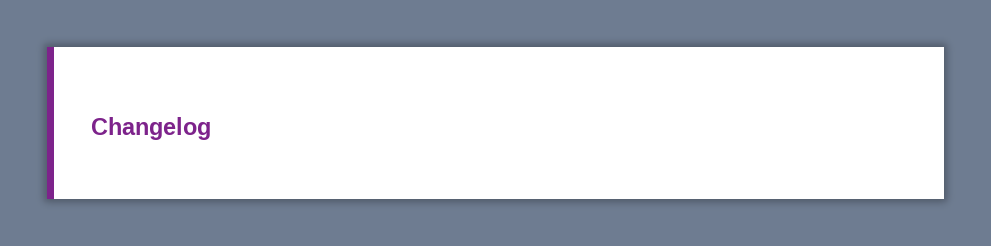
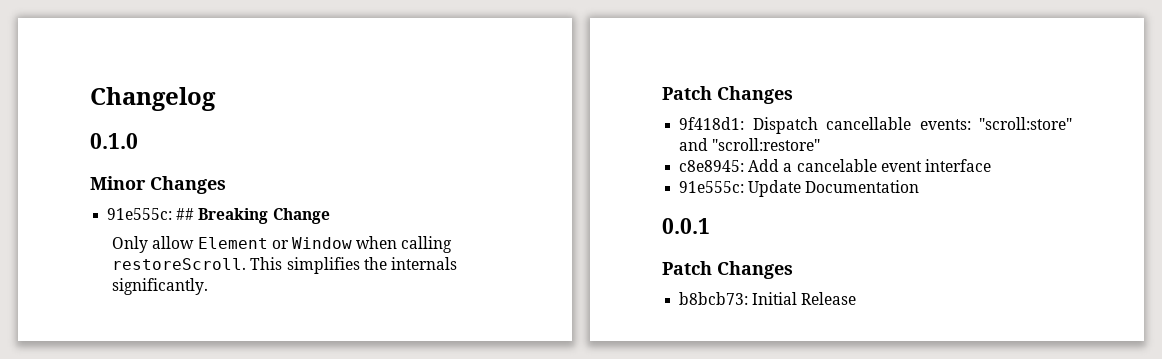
+ 0.1.0
+ Minor Changes
+ 91e555c: ## Breaking Change
+ Only allow Element or Window when calling restoreScroll. This simplifies the internals significantly.
+ Patch Changes
+ 9f418d1: Dispatch cancellable events: "scroll:store" and "scroll:restore"
+ c8e8945: Add a cancelable event interface
+ 91e555c: Update Documentation
+ 0.0.1
+ Patch Changes
+ b8bcb73: Initial Release

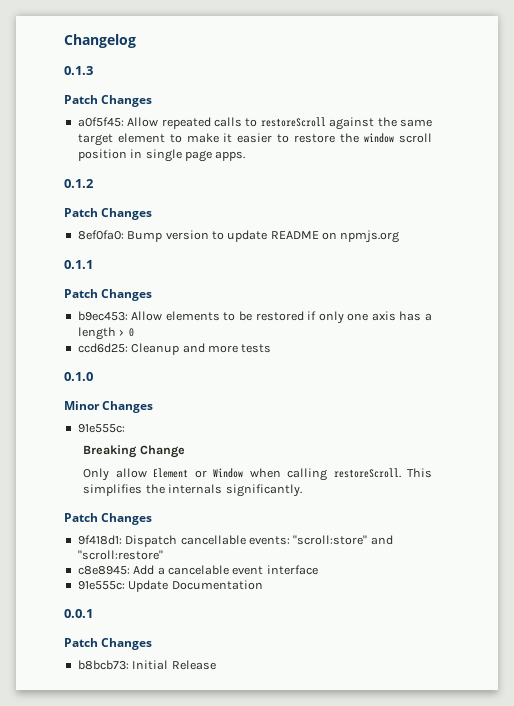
+ 0.1.3
+ Patch Changes
+ a0f5f45: Allow repeated calls to restoreScroll against the same target element to make it easier to restore the window scroll position in single page apps.
+ 0.1.2
+ Patch Changes
+ 8ef0fa0: Bump version to update README on npmjs.org
+ 0.1.1
+ Patch Changes
+ b9ec453: Allow elements to be restored if only one axis has a length > 0
+ ccd6d25: Cleanup and more tests
  Minor Changes
- 91e555c: ## Breaking Change
+ 91e555c:
+ Breaking Change

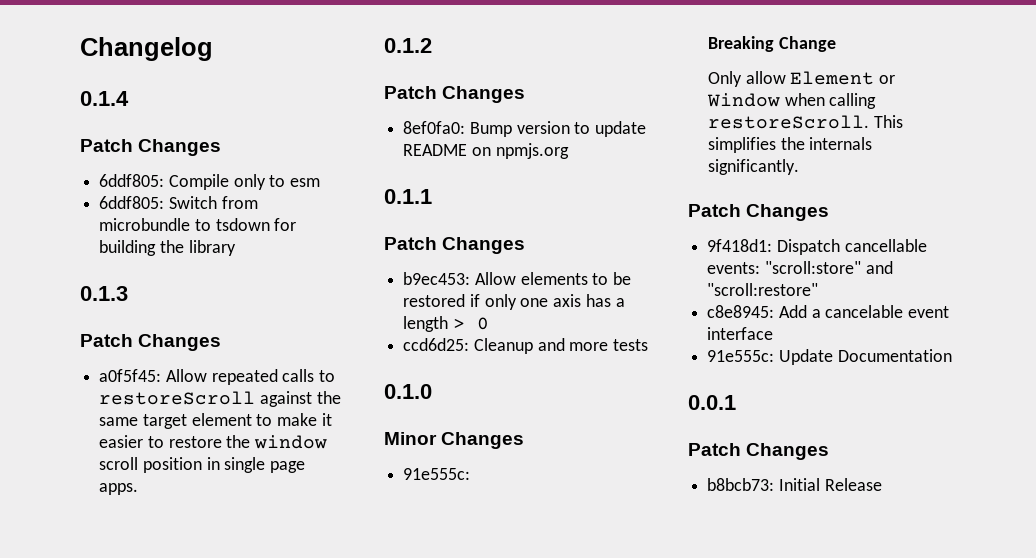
+ 0.1.4
+ Patch Changes
+ 6ddf805: Compile only to esm
+ 6ddf805: Switch from microbundle to tsdown for building the library

